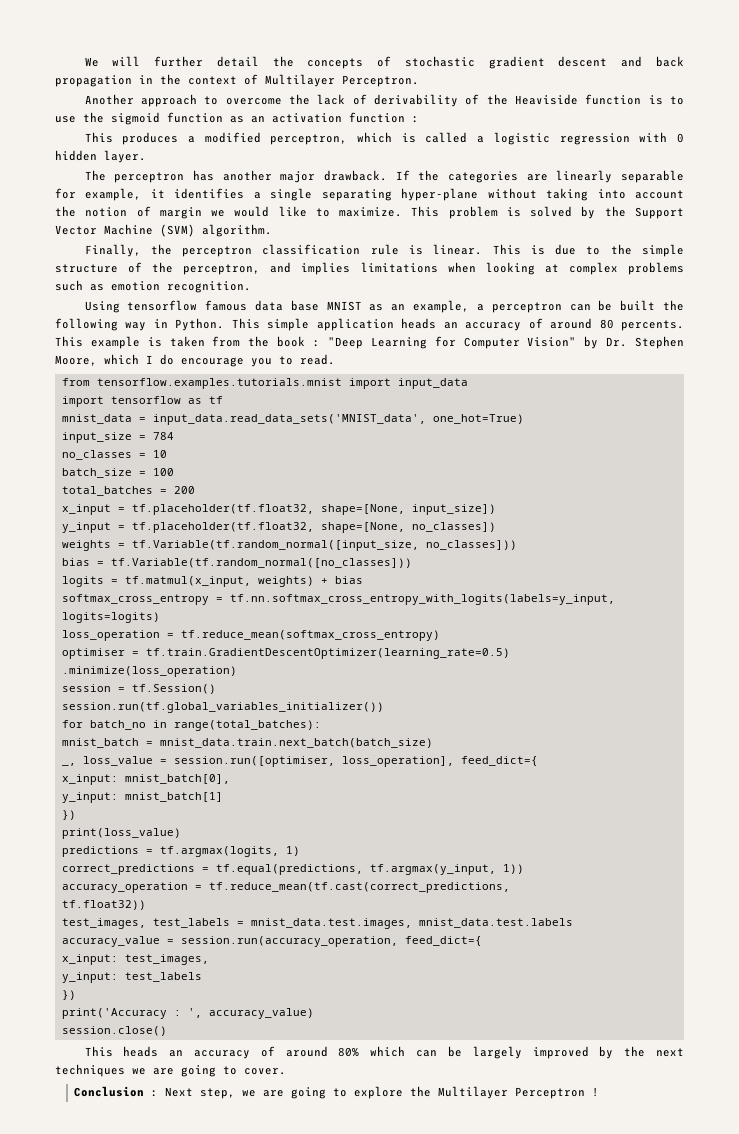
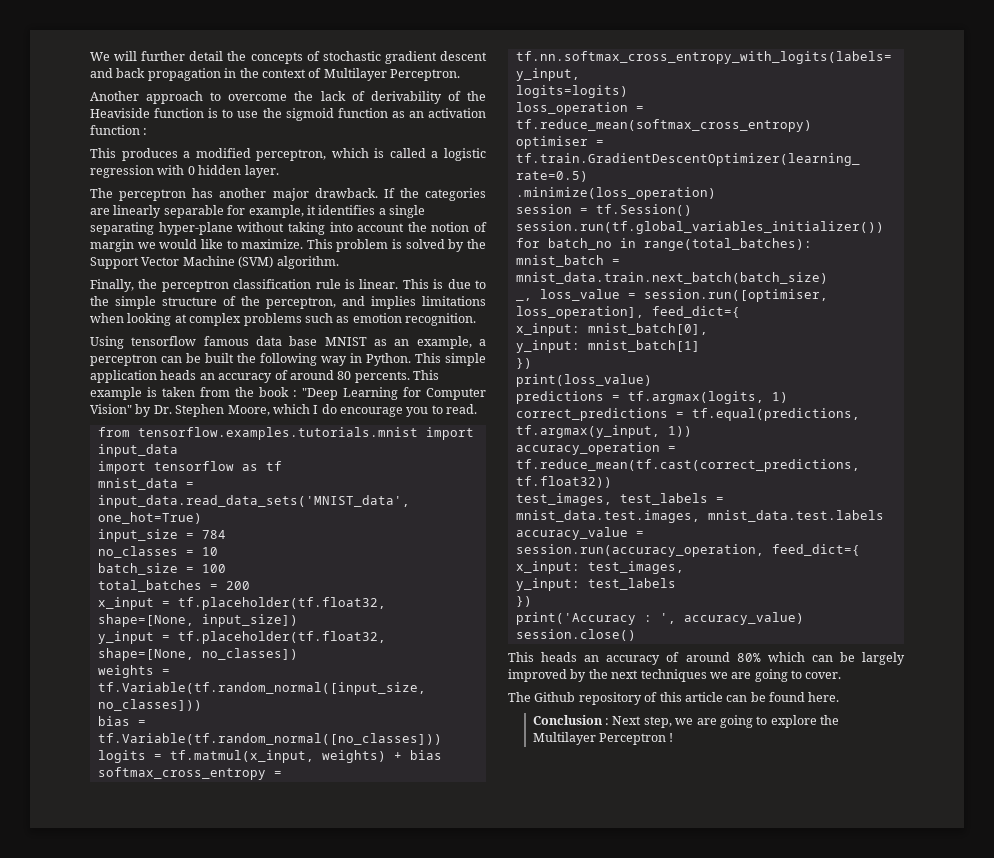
+ The Github repository of this article can be found here.

